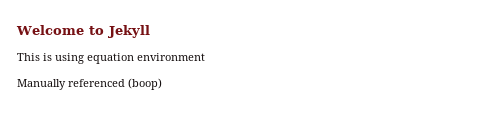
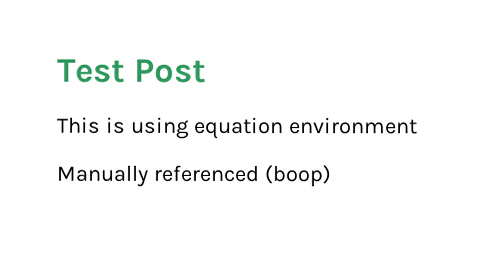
- Welcome to Jekyll
+ Test Post

